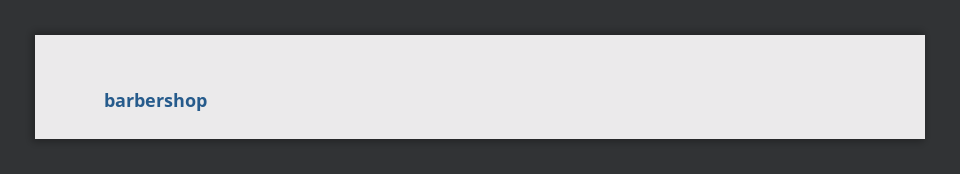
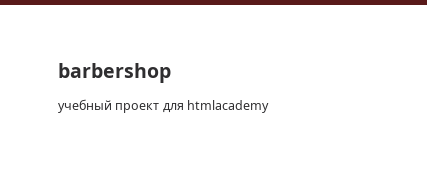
+ учебный проект для htmlacademy

